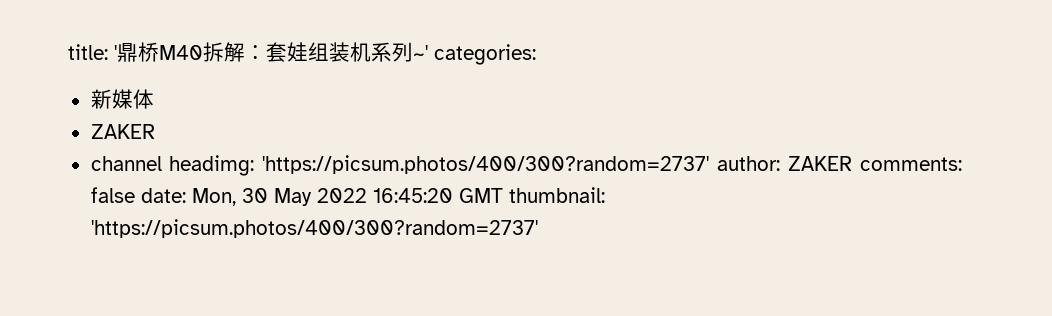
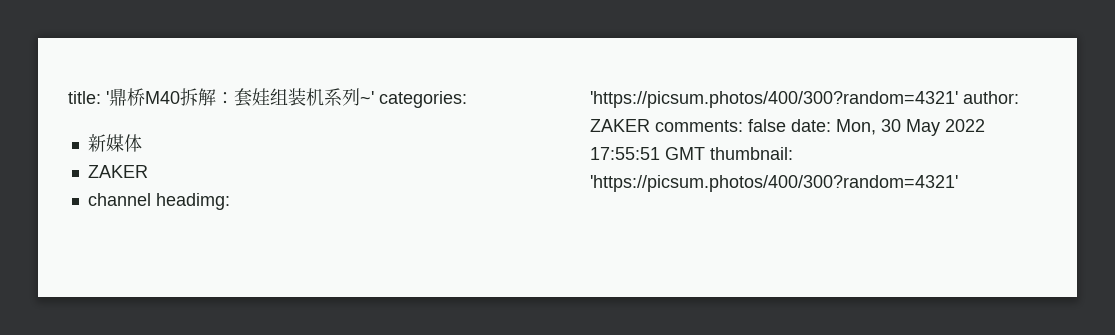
- channel headimg: 'https://picsum.photos/400/300?random=2737' author: ZAKER comments: false date: Mon, 30 May 2022 16:45:20 GMT thumbnail: 'https://picsum.photos/400/300?random=2737'
+ channel headimg: 'https://picsum.photos/400/300?random=4321' author: ZAKER comments: false date: Mon, 30 May 2022 17:55:51 GMT thumbnail: 'https://picsum.photos/400/300?random=4321'

